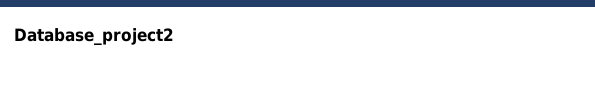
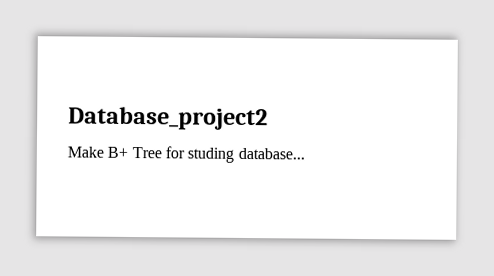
+ Make B+ Tree for studing database...

